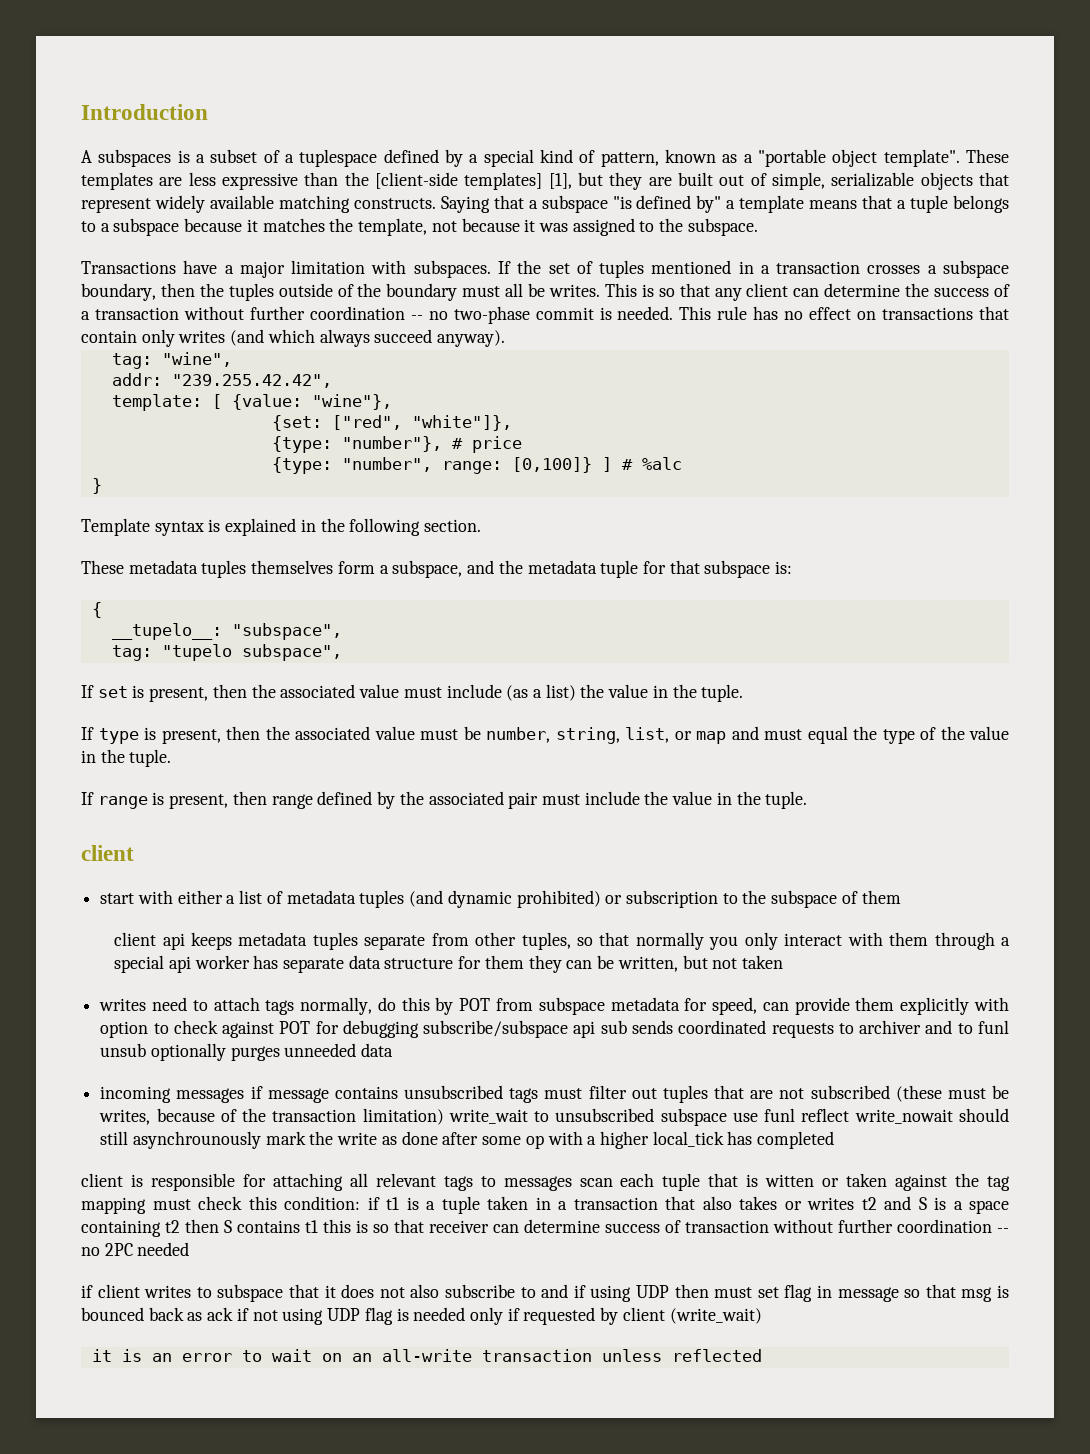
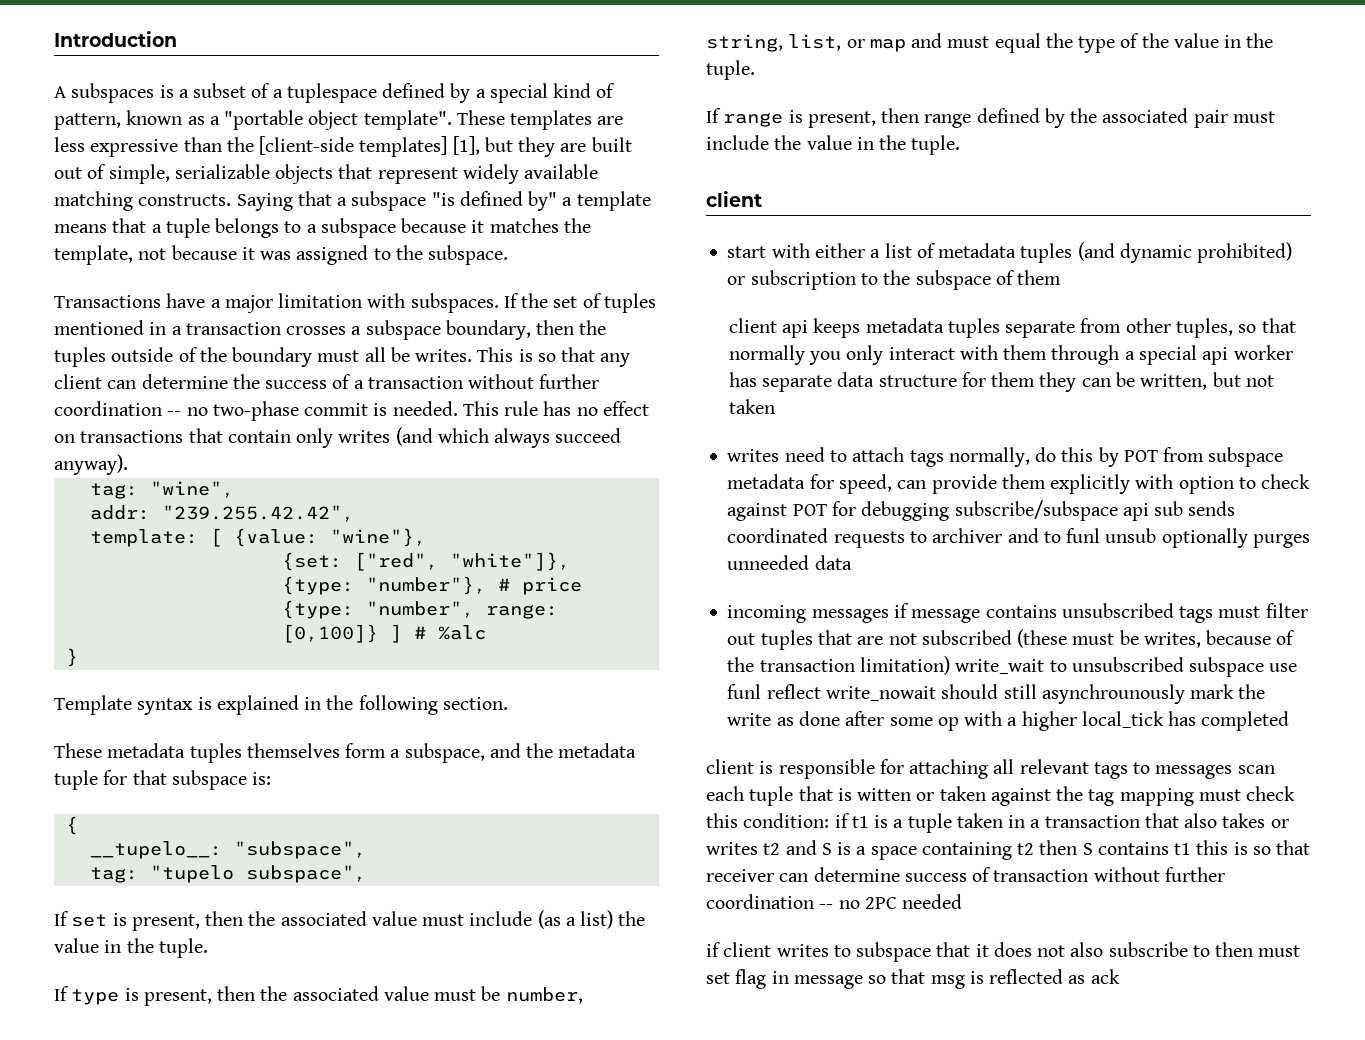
- if client writes to subspace that it does not also subscribe to and if using UDP then must set flag in message so that msg is bounced back as ack if not using UDP flag is needed only if requested by client (write_wait)
- it is an error to wait on an all-write transaction unless reflected
+ if client writes to subspace that it does not also subscribe to then must set flag in message so that msg is reflected as ack

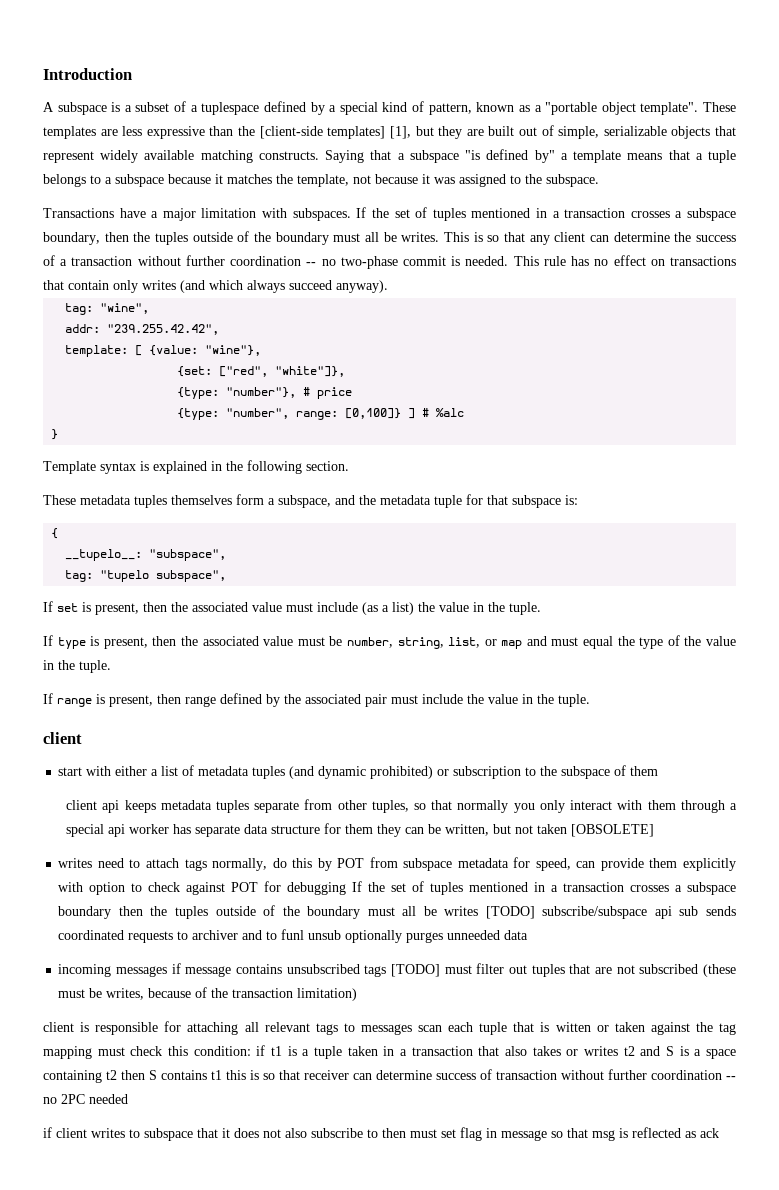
- A subspaces is a subset of a tuplespace defined by a special kind of pattern, known as a "portable object template".
+ A subspace is a subset of a tuplespace defined by a special kind of pattern, known as a "portable object template".
- client api keeps metadata tuples separate from other tuples, so that normally you only interact with them through a special api worker has separate data structure for them they can be written, but not taken
+ client api keeps metadata tuples separate from other tuples, so that normally you only interact with them through a special api worker has separate data structure for them they can be written, but not taken [OBSOLETE]
- writes need to attach tags normally, do this by POT from subspace metadata for speed, can provide them explicitly with option to check against POT for debugging subscribe/subspace api sub sends coordinated requests to archiver and to funl unsub optionally purges unneeded data
+ writes need to attach tags normally, do this by POT from subspace metadata for speed, can provide them explicitly with option to check against POT for debugging If the set of tuples mentioned in a transaction crosses a subspace boundary then the tuples outside of the boundary must all be writes [TODO] subscribe/subspace api sub sends coordinated requests to archiver and to funl unsub optionally purges unneeded data
- incoming messages if message contains unsubscribed tags must filter out tuples that are not subscribed (these must be writes, because of the transaction limitation) write_wait to unsubscribed subspace use funl reflect write_nowait should still asynchrounously mark the write as done after some op with a higher local_tick has completed
+ incoming messages if message contains unsubscribed tags [TODO] must filter out tuples that are not subscribed (these must be writes, because of the transaction limitation)

